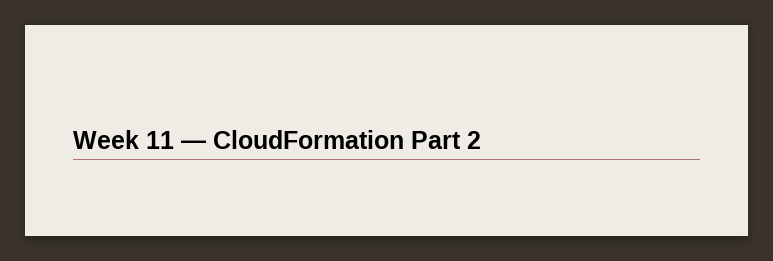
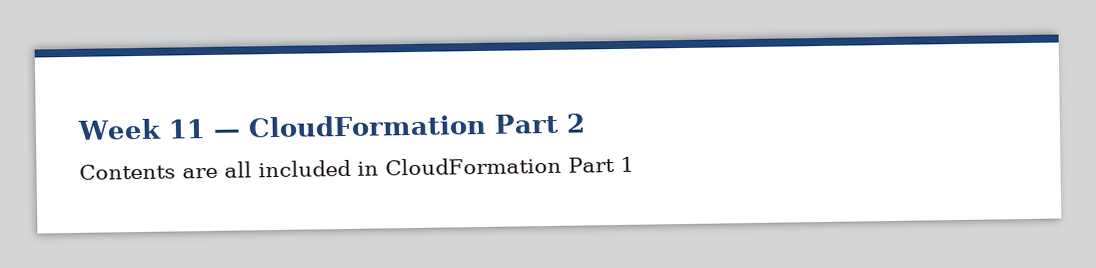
+ Contents are all included in CloudFormation Part 1

